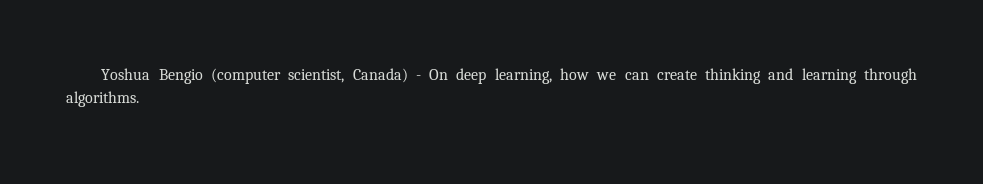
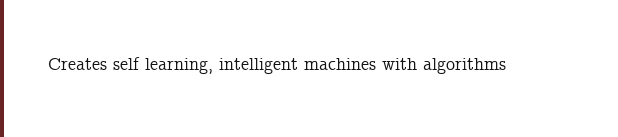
- Yoshua Bengio (computer scientist, Canada) - On deep learning, how we can create thinking and learning through algorithms.
+ Creates self learning, intelligent machines with algorithms

